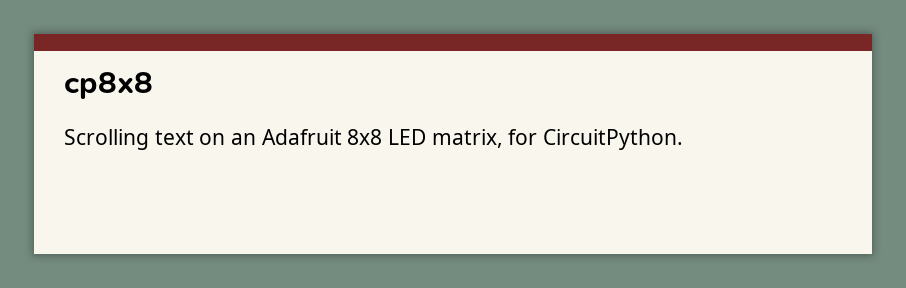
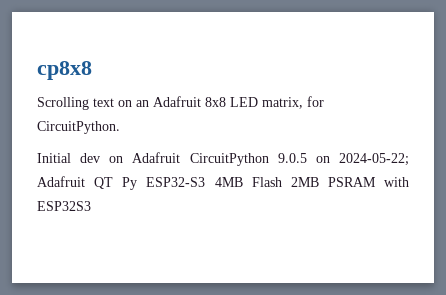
+ Initial dev on Adafruit CircuitPython 9.0.5 on 2024-05-22; Adafruit QT Py ESP32-S3 4MB Flash 2MB PSRAM with ESP32S3

